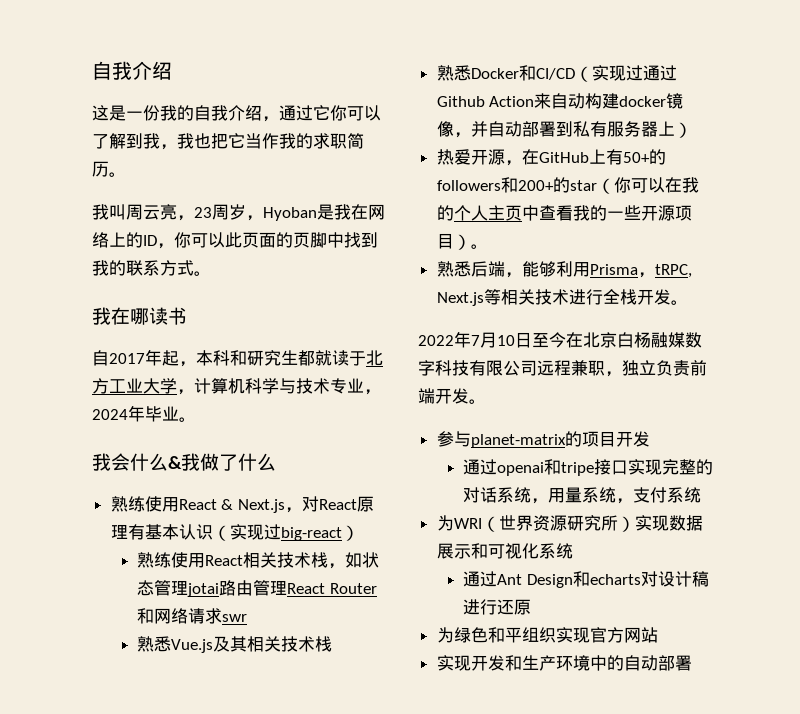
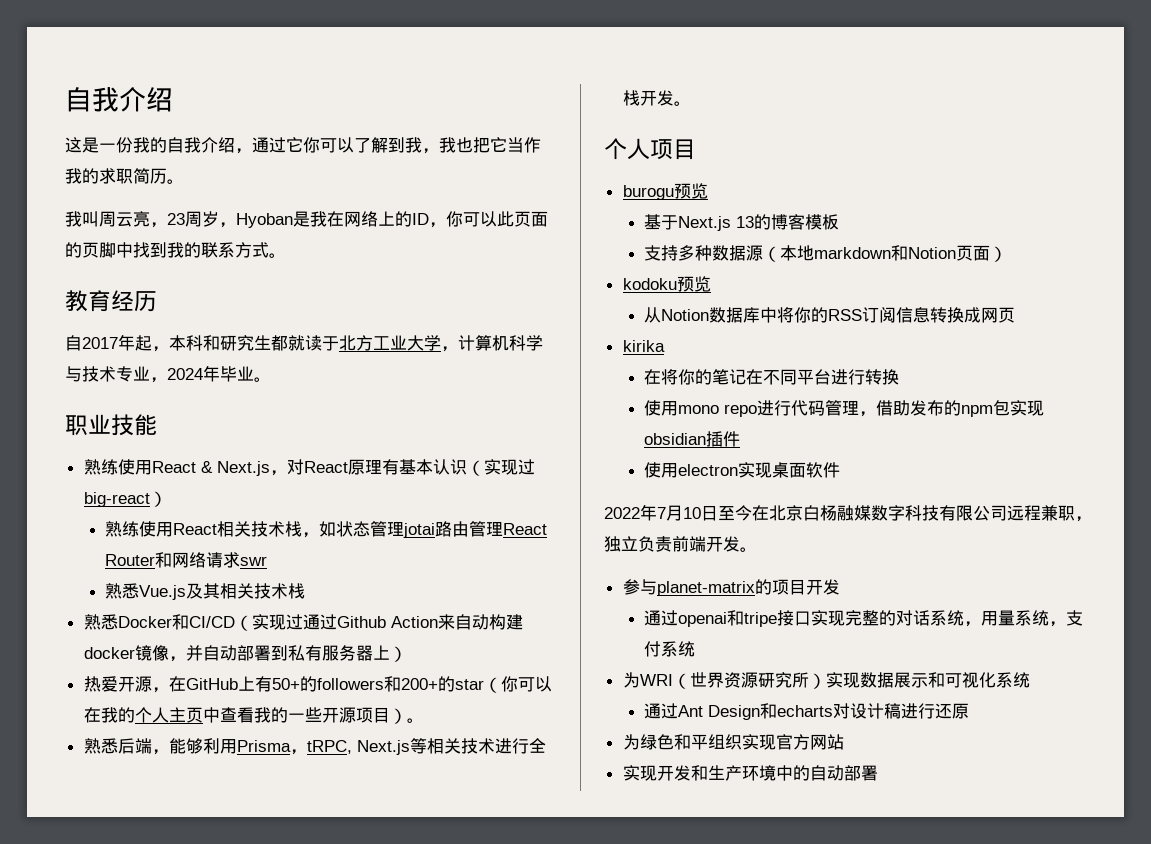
- 我在哪读书
+ 教育经历
- 我会什么&我做了什么
+ 职业技能
+ 个人项目
+ burogu预览
+ 基于Next.js 13的博客模板
+ 支持多种数据源（本地markdown和Notion页面）
+ kodoku预览
+ 从Notion数据库中将你的RSS订阅信息转换成网页
+ kirika
+ 在将你的笔记在不同平台进行转换
+ 使用mono repo进行代码管理，借助发布的npm包实现obsidian插件
+ 使用electron实现桌面软件

